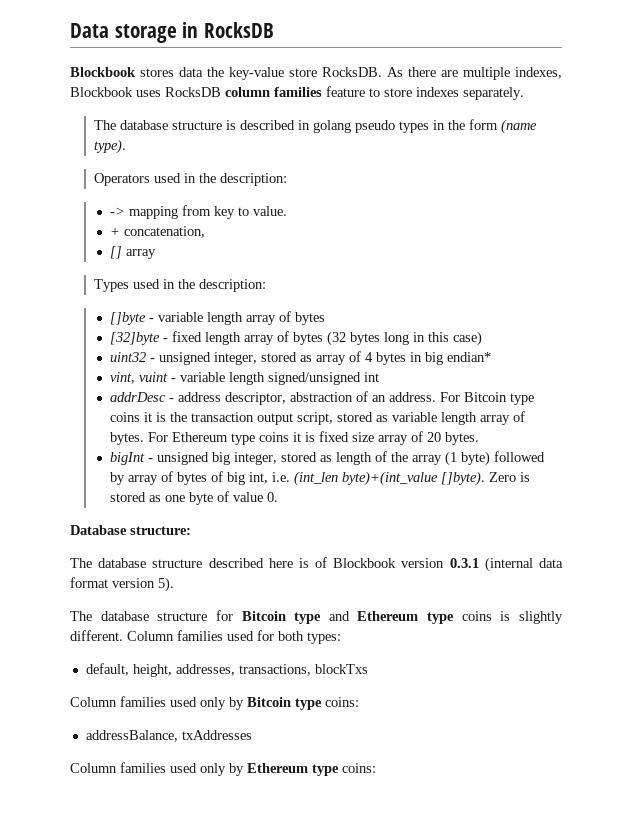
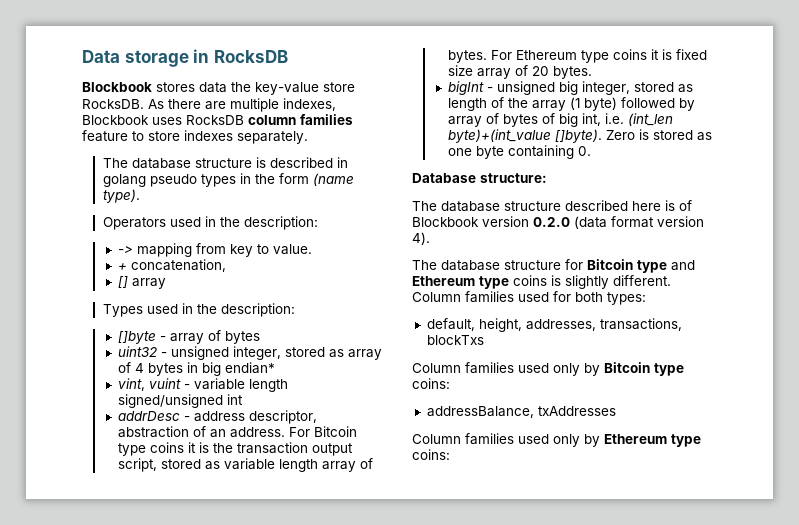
- []byte - variable length array of bytes
- [32]byte - fixed length array of bytes (32 bytes long in this case)
+ []byte - array of bytes
- Zero is stored as one byte of value 0.
+ Zero is stored as one byte containing 0.
- The database structure described here is of Blockbook version 0.3.1 (internal data format version 5).
+ The database structure described here is of Blockbook version 0.2.0 (data format version 4).

